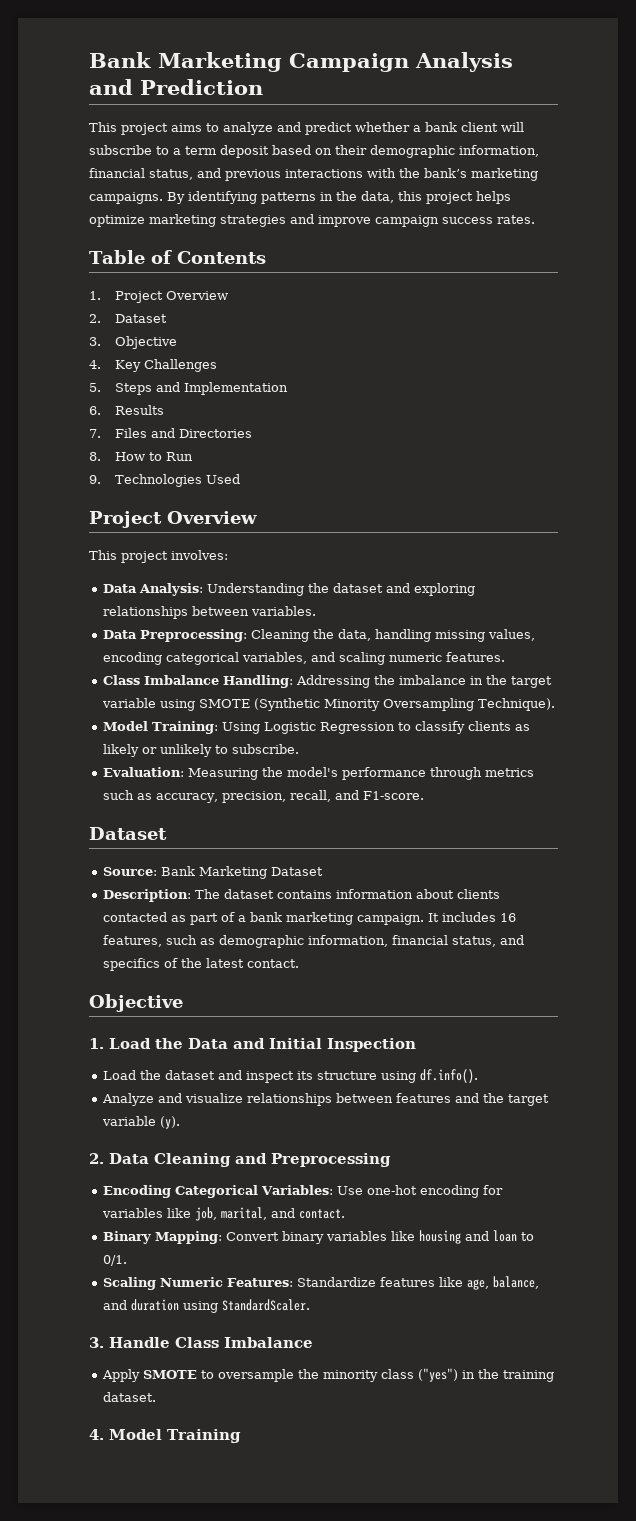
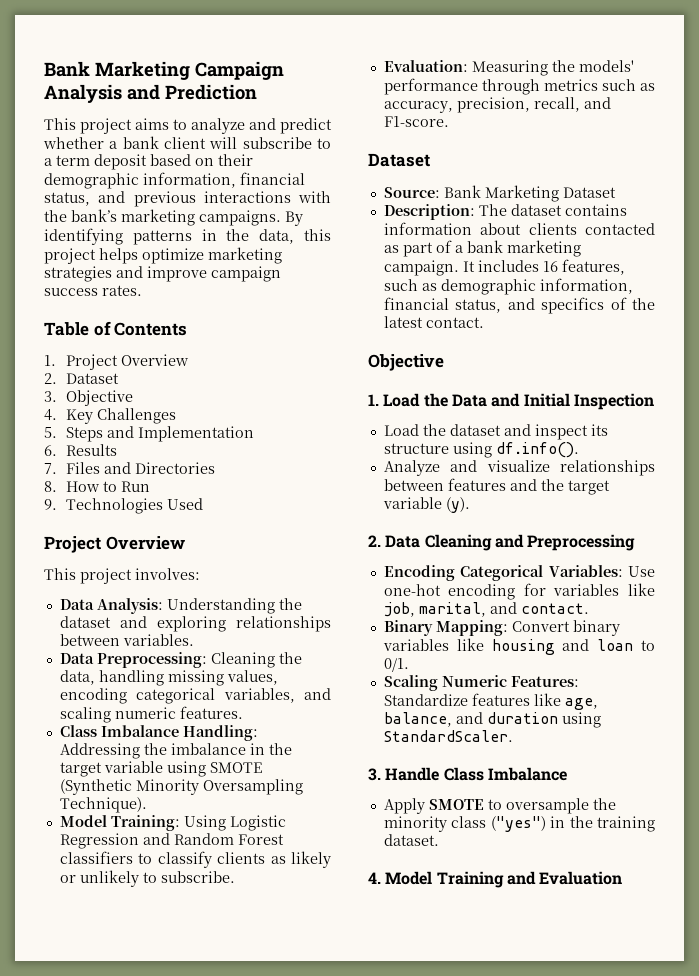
- Model Training: Using Logistic Regression to classify clients as likely or unlikely to subscribe.
+ Model Training: Using Logistic Regression and Random Forest classifiers to classify clients as likely or unlikely to subscribe.
- Evaluation: Measuring the model's performance through metrics such as accuracy, precision, recall, and F1-score.
+ Evaluation: Measuring the models' performance through metrics such as accuracy, precision, recall, and F1-score.
- 4. Model Training
+ 4. Model Training and Evaluation

